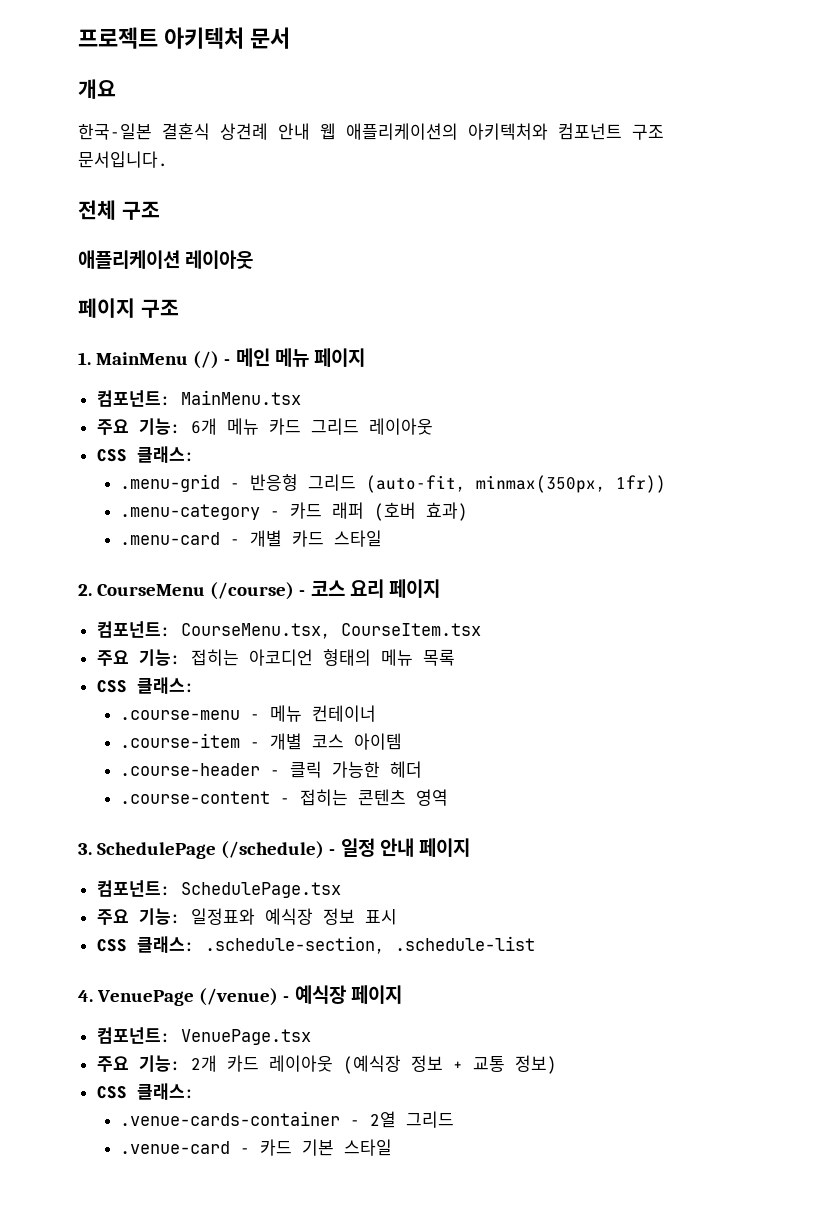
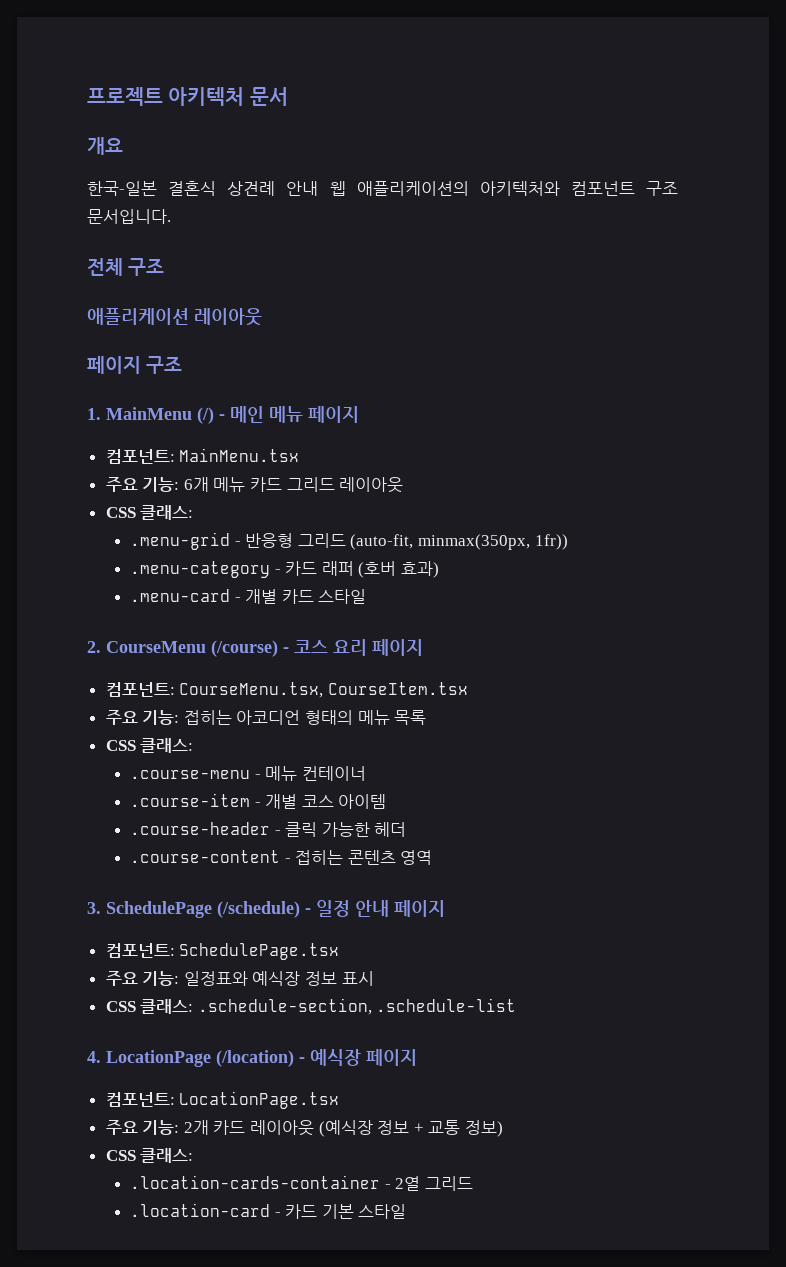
- 4. VenuePage (/venue) - 예식장 페이지
+ 4. LocationPage (/location) - 예식장 페이지
- 컴포넌트: VenuePage.tsx
+ 컴포넌트: LocationPage.tsx
- .venue-cards-container - 2열 그리드
+ .location-cards-container - 2열 그리드
- .venue-card - 카드 기본 스타일
+ .location-card - 카드 기본 스타일

